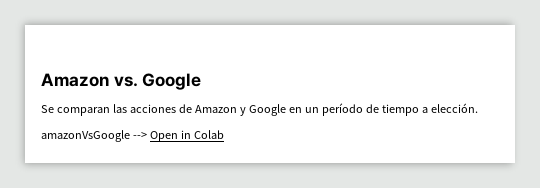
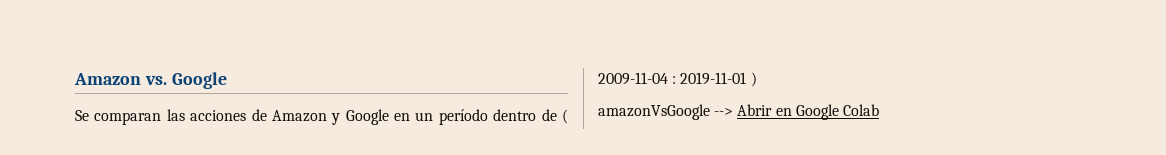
- Se comparan las acciones de Amazon y Google en un período de tiempo a elección.
+ Se comparan las acciones de Amazon y Google en un período dentro de ( 2009-11-04 : 2019-11-01 )
- amazonVsGoogle --> Open in Colab
+ amazonVsGoogle --> Abrir en Google Colab

